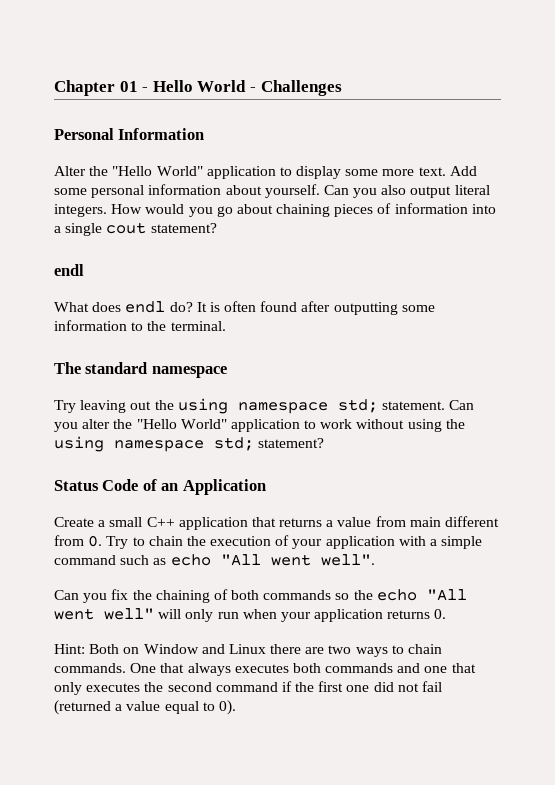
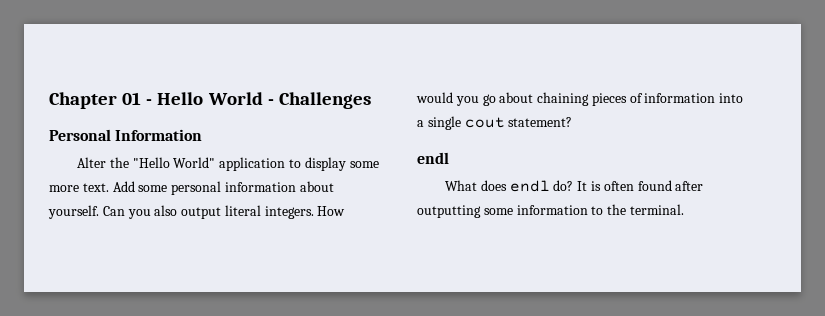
- The standard namespace
- Try leaving out the using namespace std; statement. Can you alter the "Hello World" application to work without using the using namespace std; statement?
- Status Code of an Application
- Create a small C++ application that returns a value from main different from 0. Try to chain the execution of your application with a simple command such as echo "All went well".
- Can you fix the chaining of both commands so the echo "All went well" will only run when your application returns 0.
- Hint: Both on Window and Linux there are two ways to chain commands. One that always executes both commands and one that only executes the second command if the first one did not fail (returned a value equal to 0).

